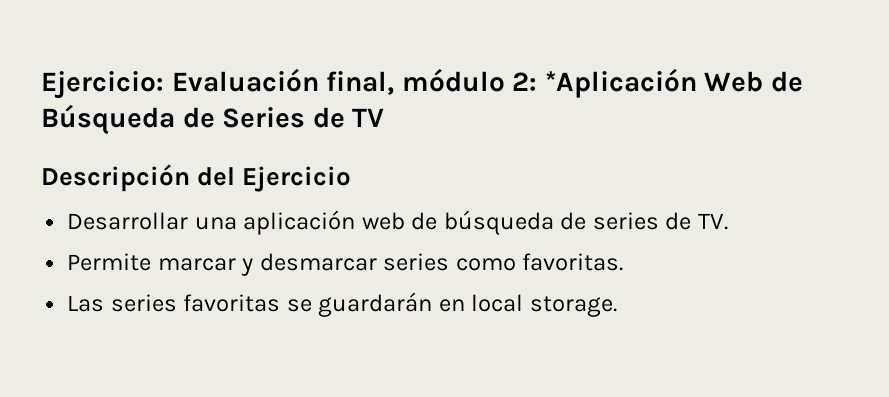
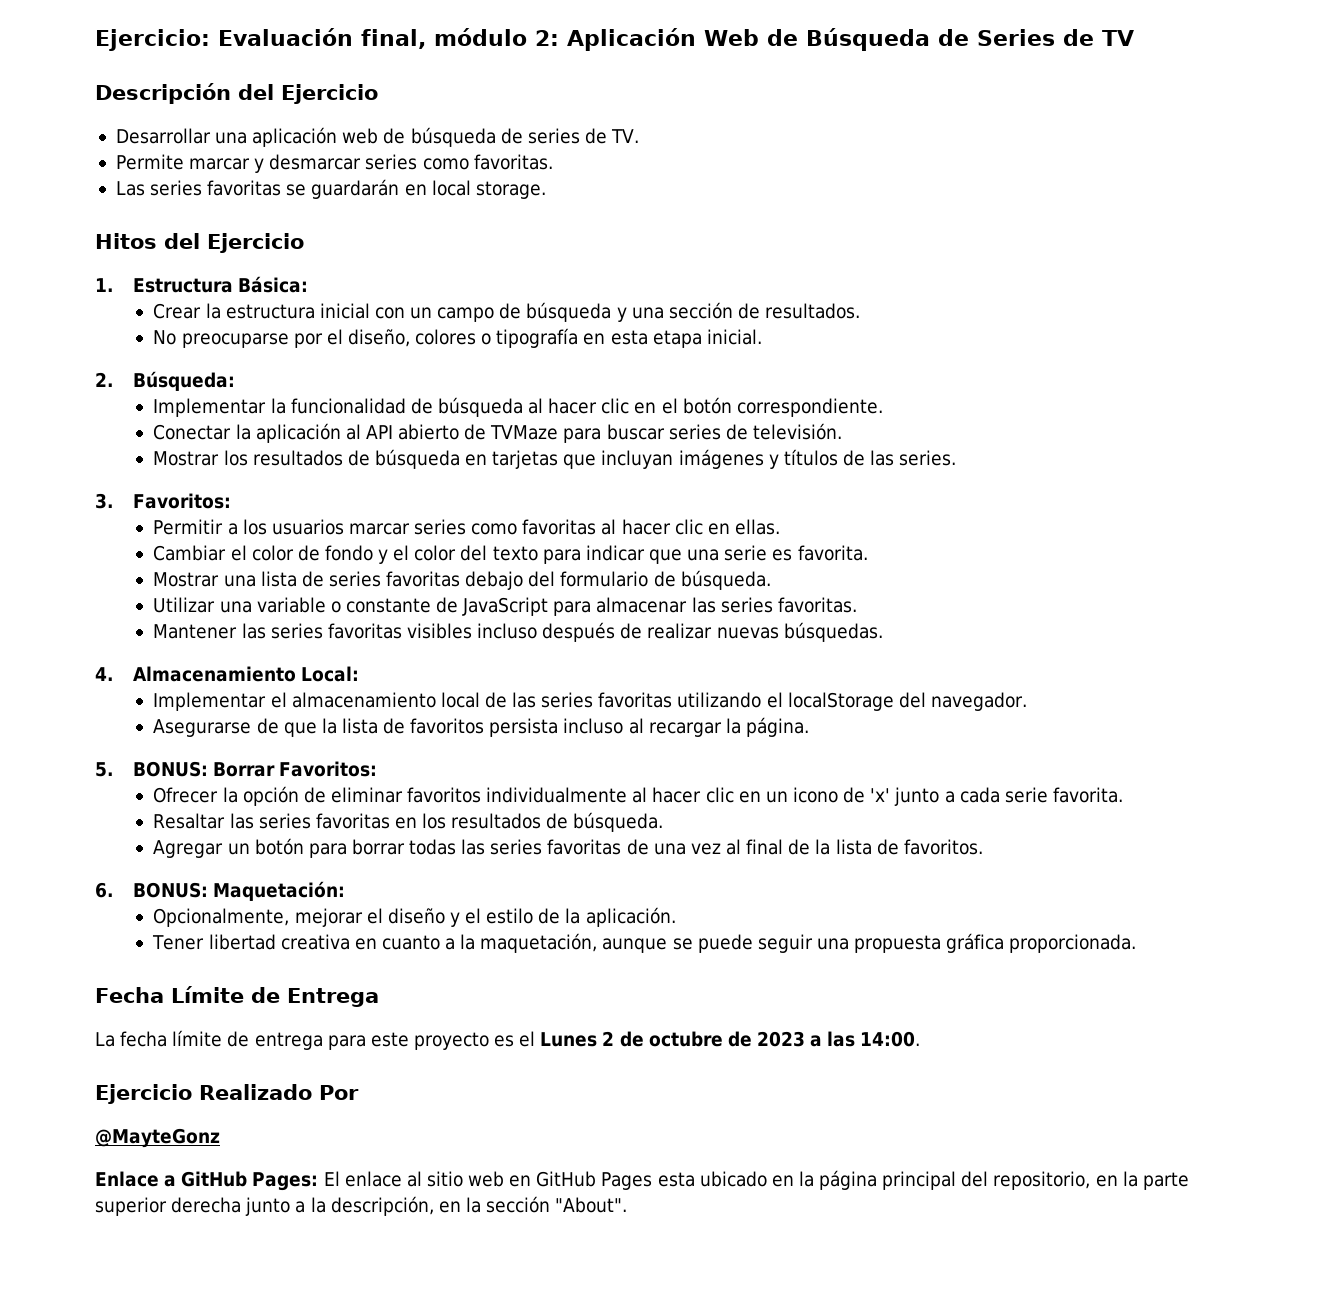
- Ejercicio: Evaluación final, módulo 2: *Aplicación Web de Búsqueda de Series de TV
+ Ejercicio: Evaluación final, módulo 2: Aplicación Web de Búsqueda de Series de TV
+ Hitos del Ejercicio
+ 1. Estructura Básica:
+ Crear la estructura inicial con un campo de búsqueda y una sección de resultados.
+ No preocuparse por el diseño, colores o tipografía en esta etapa inicial.
+ 2. Búsqueda:
+ Implementar la funcionalidad de búsqueda al hacer clic en el botón correspondiente.
+ Conectar la aplicación al API abierto de TVMaze para buscar series de televisión.
+ Mostrar los resultados de búsqueda en tarjetas que incluyan imágenes y títulos de las series.
+ 3. Favoritos:
+ Permitir a los usuarios marcar series como favoritas al hacer clic en ellas.
+ Cambiar el color de fondo y el color del texto para indicar que una serie es favorita.
+ Mostrar una lista de series favoritas debajo del formulario de búsqueda.
+ Utilizar una variable o constante de JavaScript para almacenar las series favoritas.
+ Mantener las series favoritas visibles incluso después de realizar nuevas búsquedas.
+ 4. Almacenamiento Local:
+ Implementar el almacenamiento local de las series favoritas utilizando el localStorage del navegador.
+ Asegurarse de que la lista de favoritos persista incluso al recargar la página.
+ 5. BONUS: Borrar Favoritos:
+ Ofrecer la opción de eliminar favoritos individualmente al hacer clic en un icono de 'x' junto a cada serie favorita.
+ Resaltar las series favoritas en los resultados de búsqueda.
+ Agregar un botón para borrar todas las series favoritas de una vez al final de la lista de favoritos.
+ 6. BONUS: Maquetación:
+ Opcionalmente, mejorar el diseño y el estilo de la aplicación.
+ Tener libertad creativa en cuanto a la maquetación, aunque se puede seguir una propuesta gráfica proporcionada.
+ Fecha Límite de Entrega
+ La fecha límite de entrega para este proyecto es el Lunes 2 de octubre de 2023 a las 14:00.
+ Ejercicio Realizado Por
+ @MayteGonz
+ Enlace a GitHub Pages: El enlace al sitio web en GitHub Pages esta ubicado en la página principal del repositorio, en la parte superior derecha junto a la descripción, en la sección "About".

